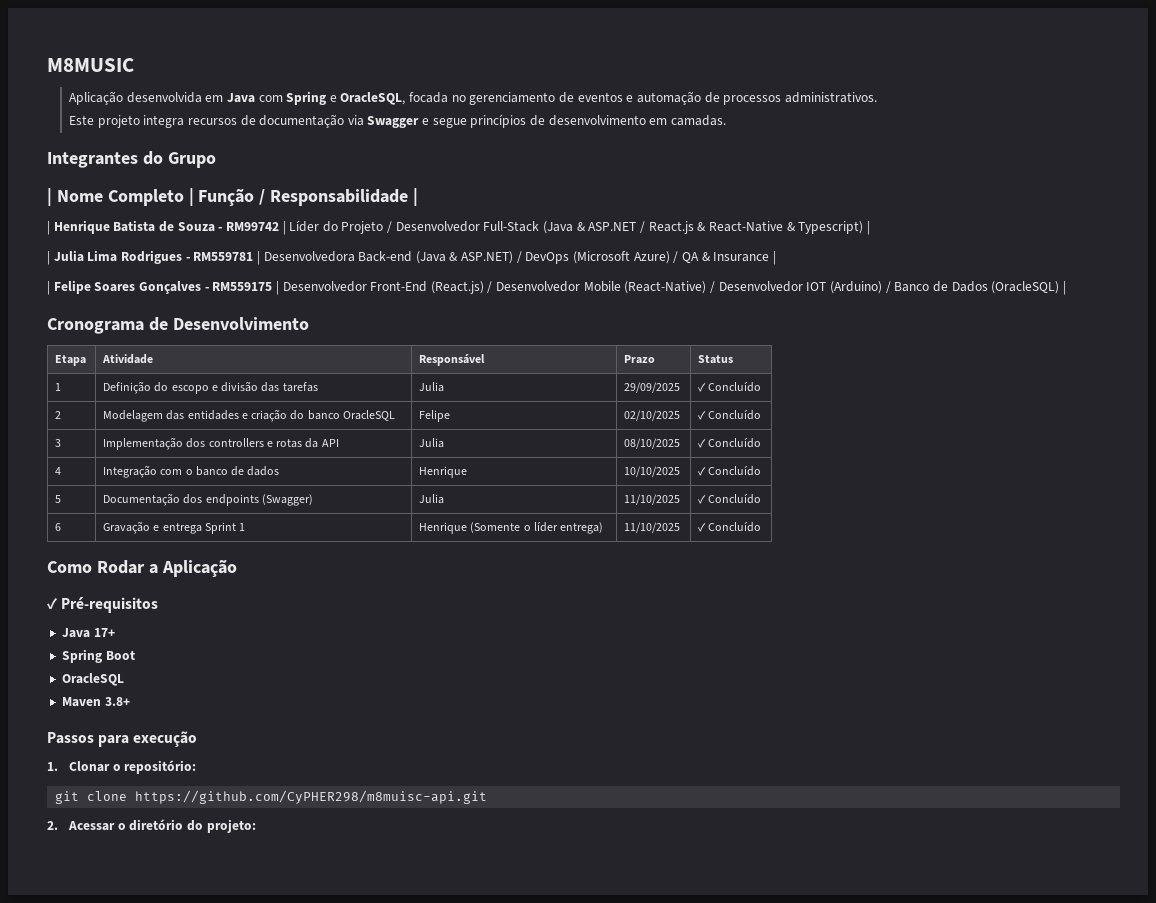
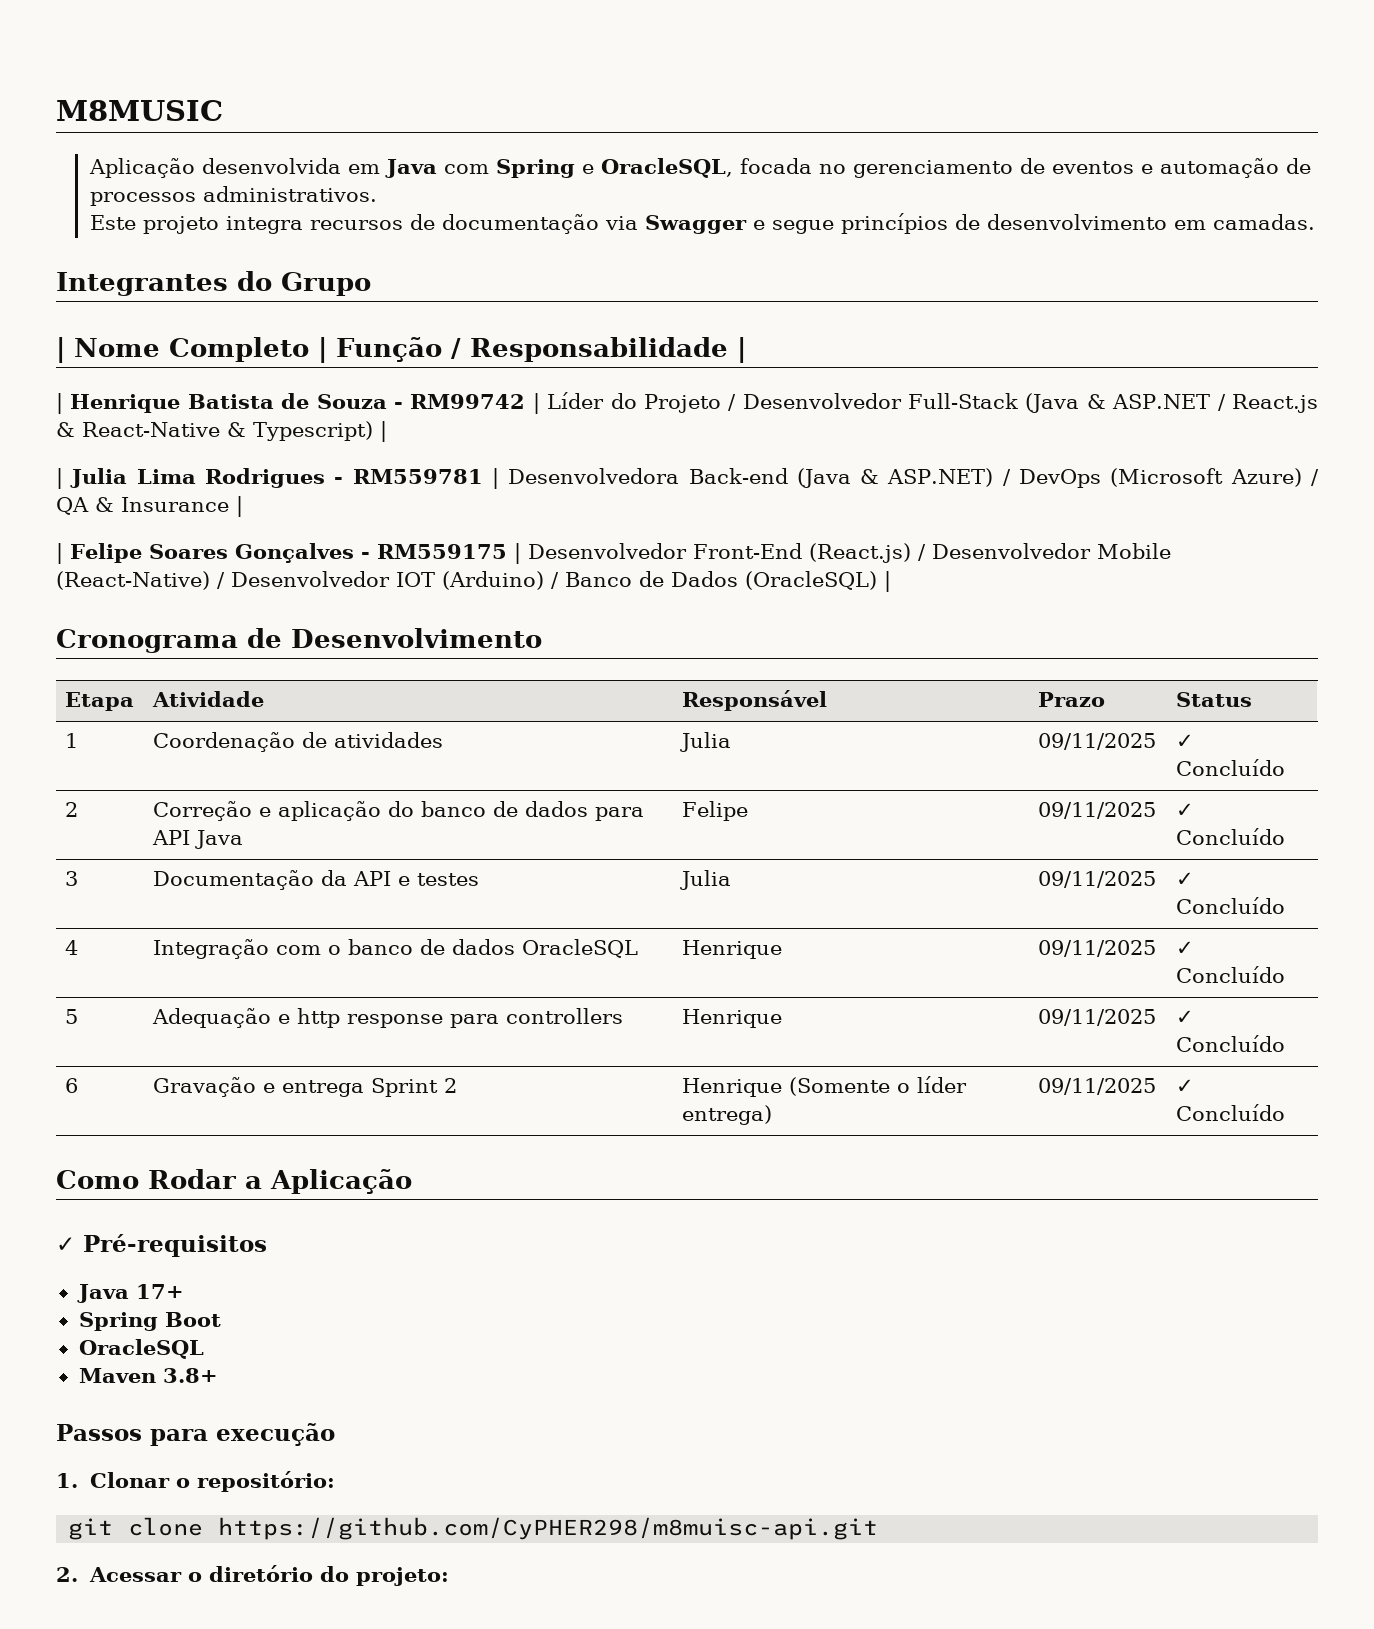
- 1 | Definição do escopo e divisão das tarefas | Julia | 29/09/2025 | ✓ Concluído
+ 1 | Coordenação de atividades | Julia | 09/11/2025 | ✓ Concluído
- 2 | Modelagem das entidades e criação do banco OracleSQL | Felipe | 02/10/2025 | ✓ Concluído
+ 2 | Correção e aplicação do banco de dados para API Java | Felipe | 09/11/2025 | ✓ Concluído
- 3 | Implementação dos controllers e rotas da API | Julia | 08/10/2025 | ✓ Concluído
+ 3 | Documentação da API e testes | Julia | 09/11/2025 | ✓ Concluído
- 4 | Integração com o banco de dados | Henrique | 10/10/2025 | ✓ Concluído
+ 4 | Integração com o banco de dados OracleSQL | Henrique | 09/11/2025 | ✓ Concluído
- 5 | Documentação dos endpoints (Swagger) | Julia | 11/10/2025 | ✓ Concluído
+ 5 | Adequação e http response para controllers | Henrique | 09/11/2025 | ✓ Concluído
- 6 | Gravação e entrega Sprint 1 | Henrique (Somente o líder entrega) | 11/10/2025 | ✓ Concluído
+ 6 | Gravação e entrega Sprint 2 | Henrique (Somente o líder entrega) | 09/11/2025 | ✓ Concluído

